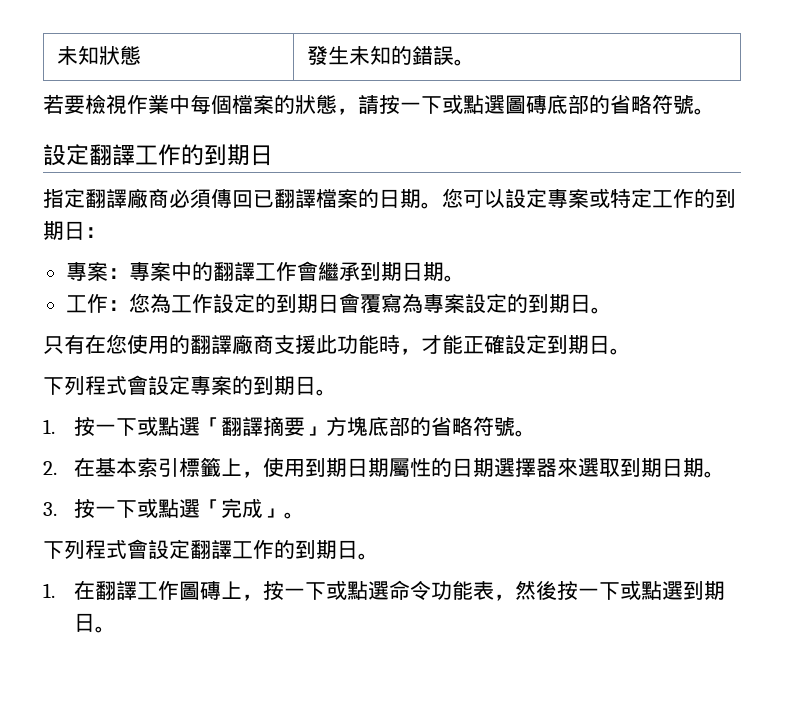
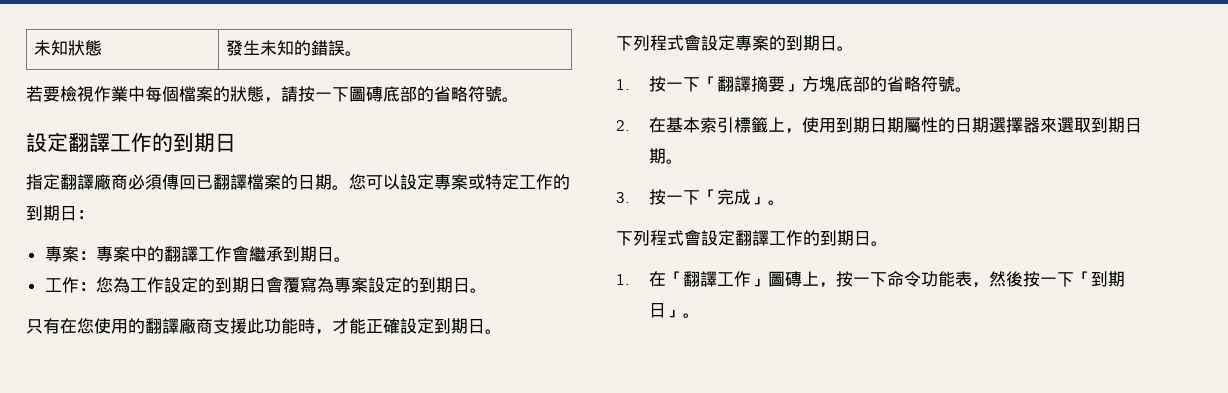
- 若要檢視作業中每個檔案的狀態，請按一下或點選圖磚底部的省略符號。
+ 若要檢視作業中每個檔案的狀態，請按一下圖磚底部的省略符號。
- 專案：專案中的翻譯工作會繼承到期日期。
+ 專案：專案中的翻譯工作會繼承到期日。
- 1.按一下或點選「翻譯摘要」方塊底部的省略符號。
+ 1.按一下「翻譯摘要」方塊底部的省略符號。
- 3.按一下或點選「完成」。
+ 3.按一下「完成」。
- 1.在翻譯工作圖磚上，按一下或點選命令功能表，然後按一下或點選到期日。
+ 1.在「翻譯工作」圖磚上，按一下命令功能表，然後按一下「到期日」。

